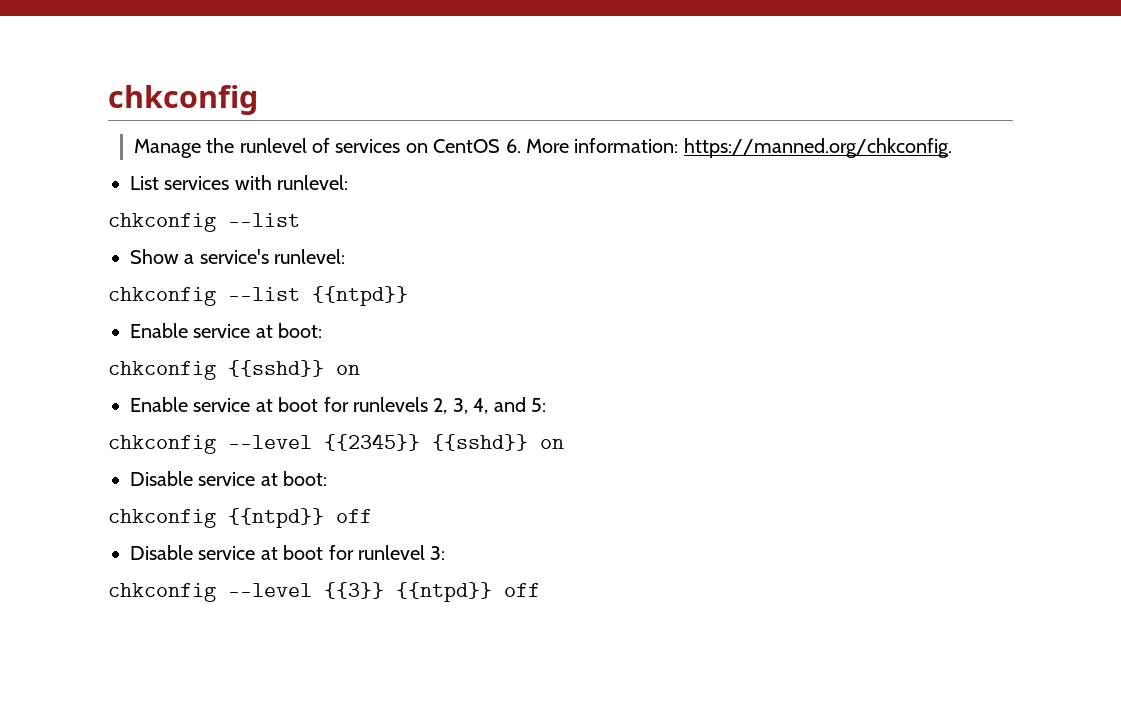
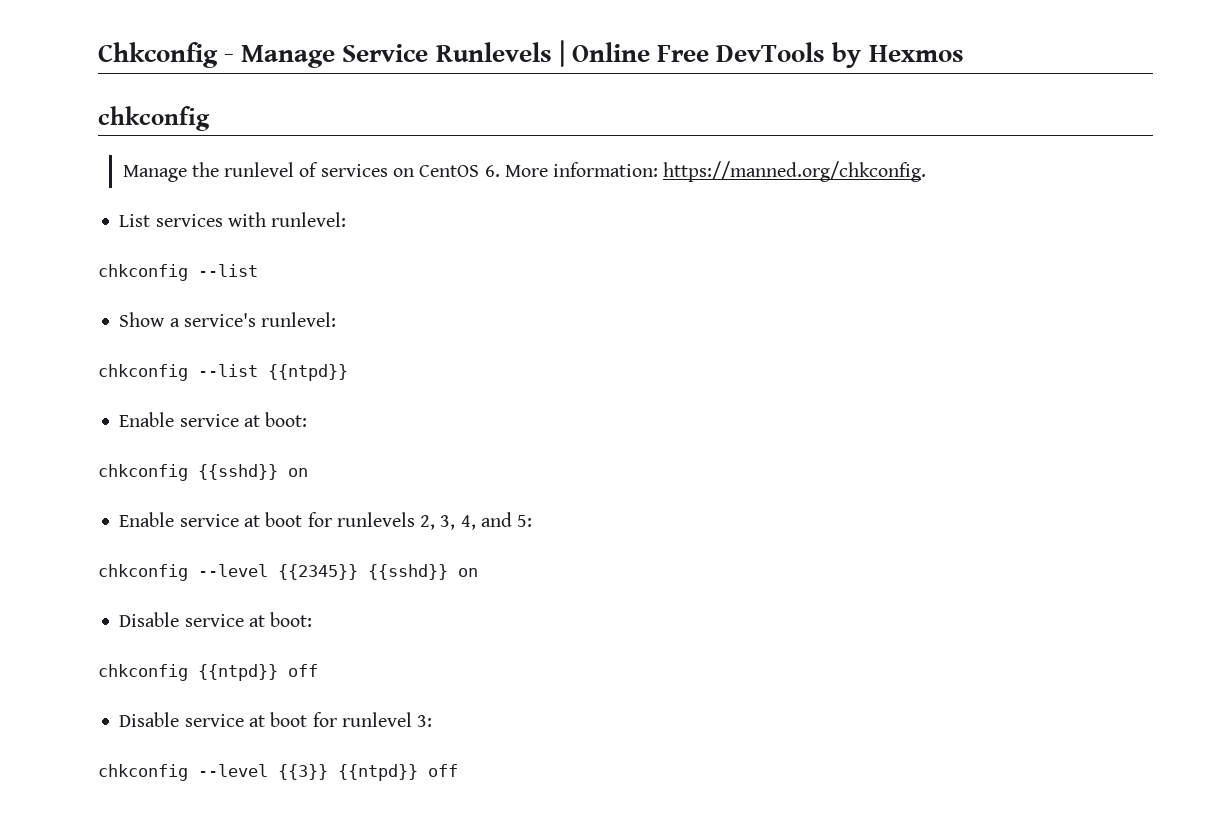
+ Chkconfig - Manage Service Runlevels | Online Free DevTools by Hexmos

